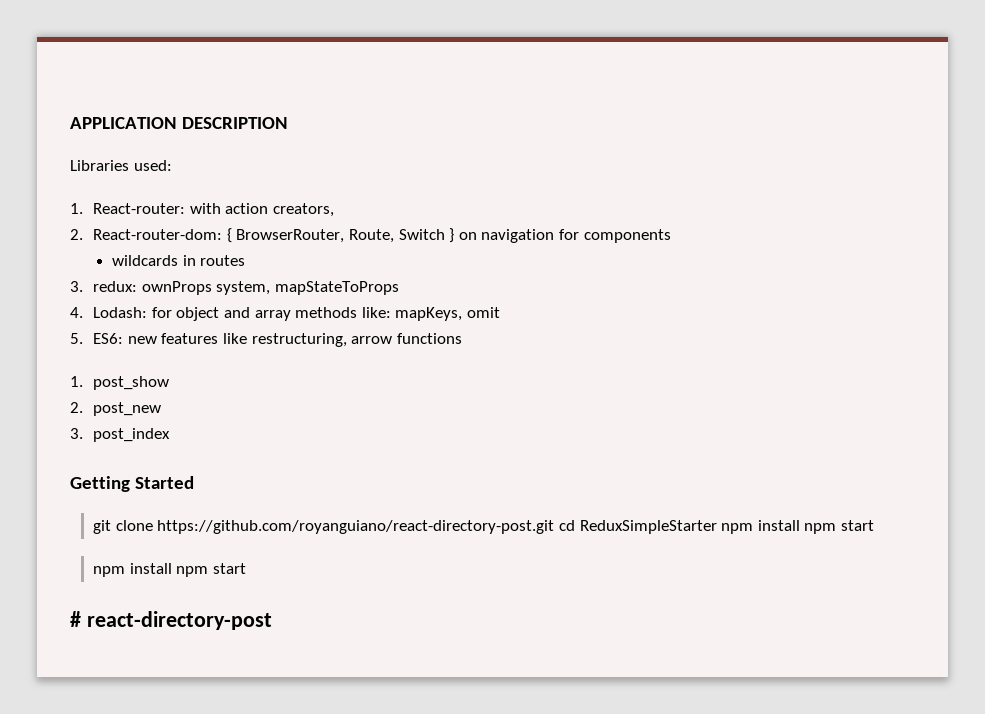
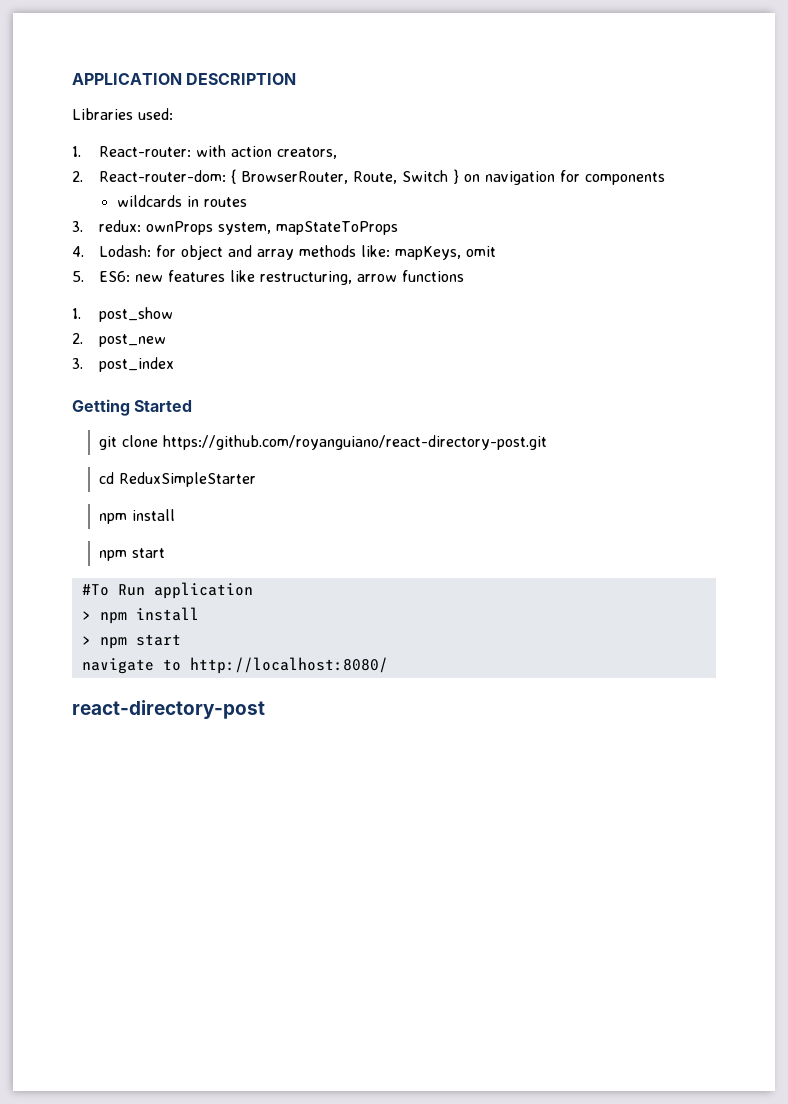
- git clone https://github.com/royanguiano/react-directory-post.git cd ReduxSimpleStarter npm install npm start
- npm install npm start
- # react-directory-post
+ git clone https://github.com/royanguiano/react-directory-post.git
+ cd ReduxSimpleStarter
+ npm install
+ npm start
+ #To Run application
+ > npm install
+ > npm start
+ navigate to http://localhost:8080/
+ react-directory-post

